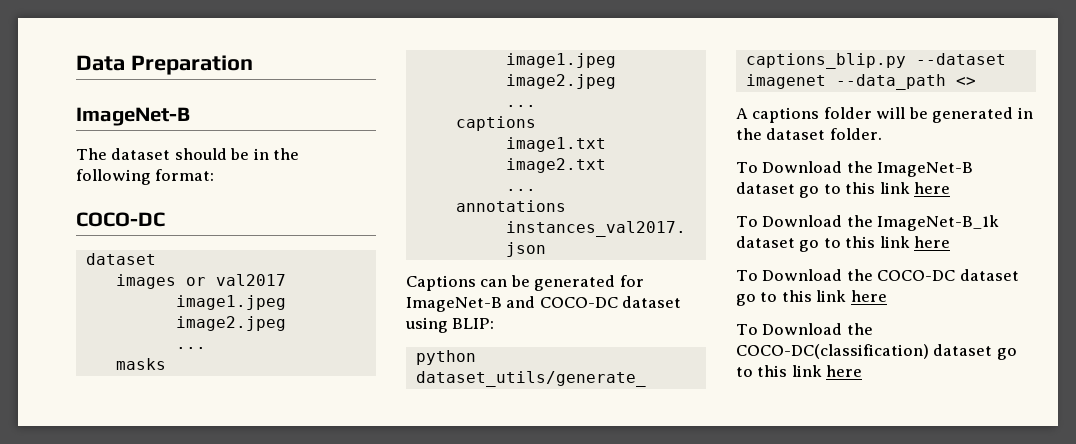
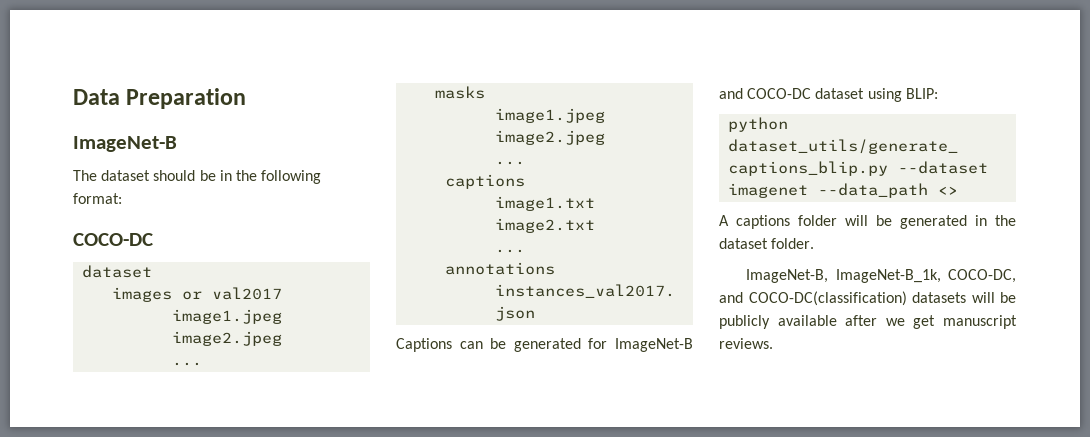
- To Download the ImageNet-B dataset go to this link here
- To Download the ImageNet-B_1k dataset go to this link here
- To Download the COCO-DC dataset go to this link here
- To Download the COCO-DC(classification) dataset go to this link here
+ ImageNet-B, ImageNet-B_1k, COCO-DC, and COCO-DC(classification) datasets will be publicly available after we get manuscript reviews.

